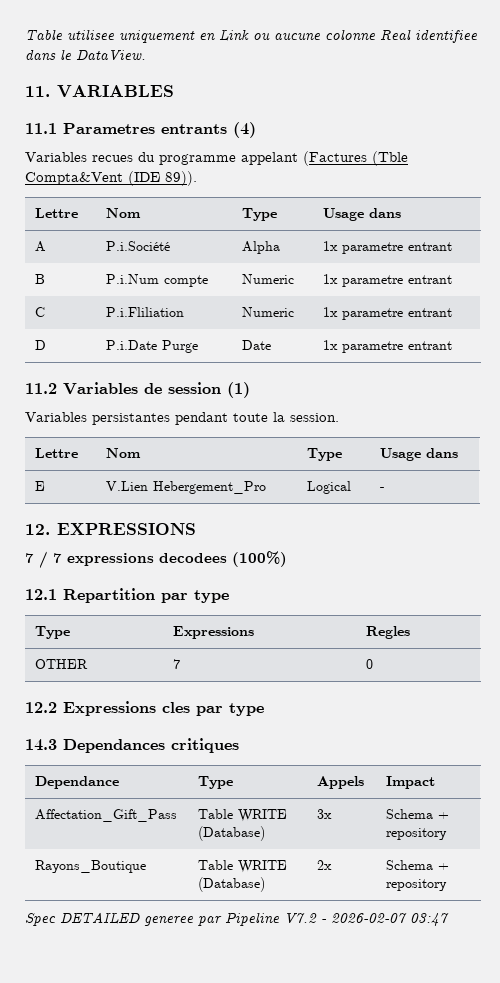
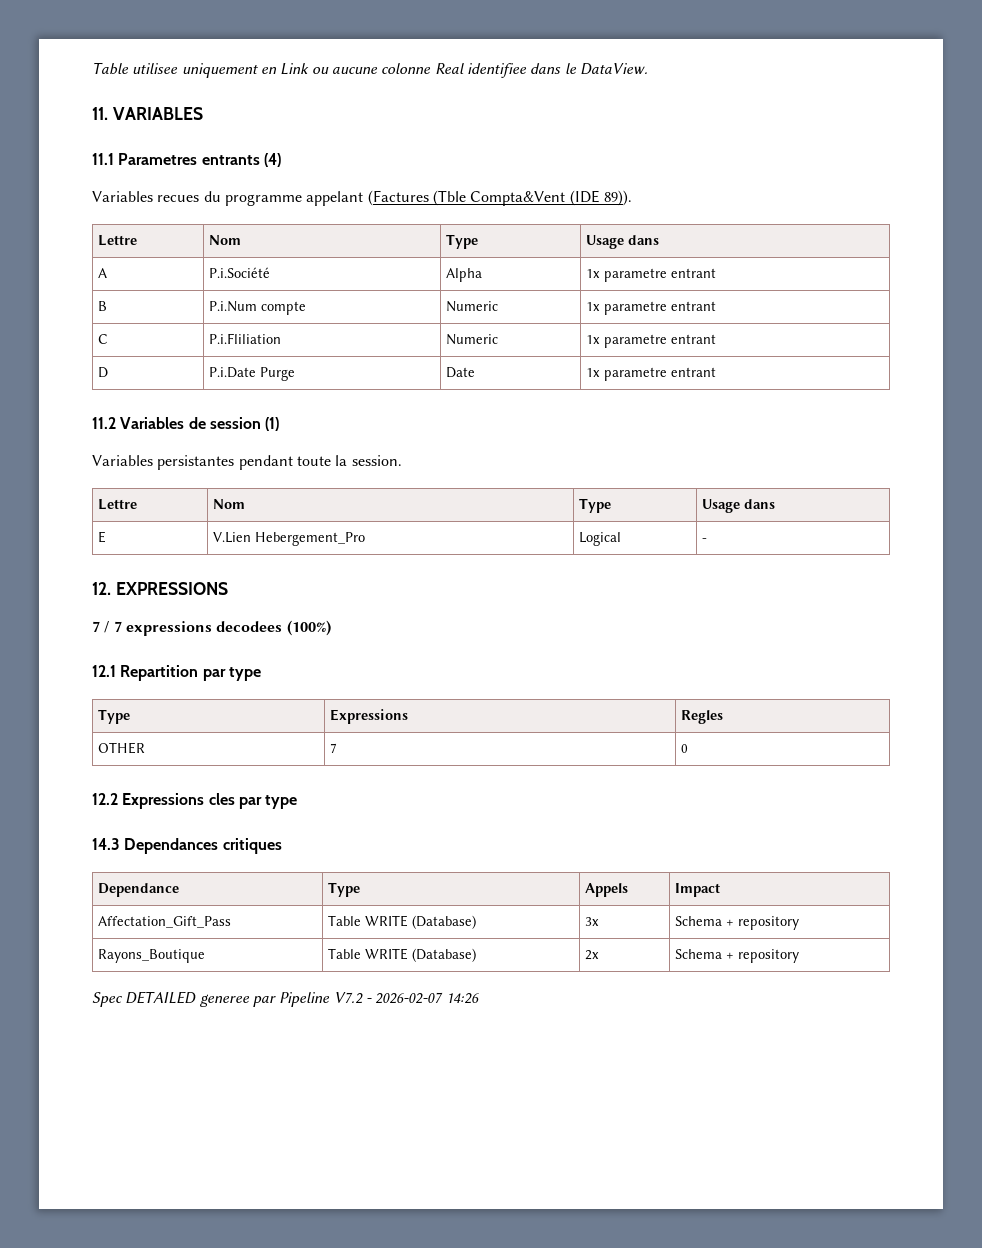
- Spec DETAILED generee par Pipeline V7.2 - 2026-02-07 03:47
+ Spec DETAILED generee par Pipeline V7.2 - 2026-02-07 14:26

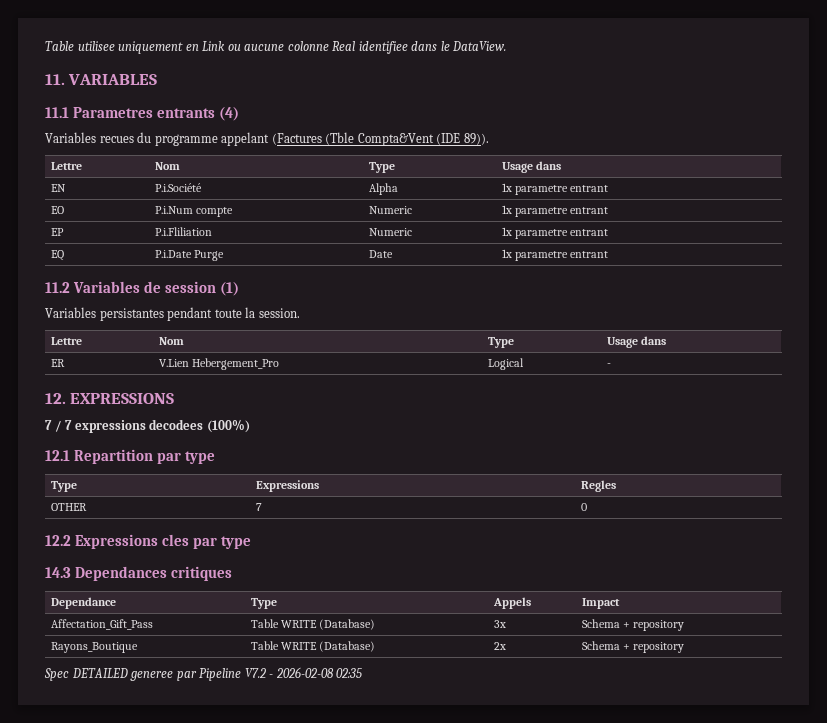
- A | P.i.Société | Alpha | 1x parametre entrant
+ EN | P.i.Société | Alpha | 1x parametre entrant
- B | P.i.Num compte | Numeric | 1x parametre entrant
+ EO | P.i.Num compte | Numeric | 1x parametre entrant
- C | P.i.Fliliation | Numeric | 1x parametre entrant
+ EP | P.i.Fliliation | Numeric | 1x parametre entrant
- D | P.i.Date Purge | Date | 1x parametre entrant
+ EQ | P.i.Date Purge | Date | 1x parametre entrant
- E | V.Lien Hebergement_Pro | Logical | -
+ ER | V.Lien Hebergement_Pro | Logical | -
- Spec DETAILED generee par Pipeline V7.2 - 2026-02-07 14:26
+ Spec DETAILED generee par Pipeline V7.2 - 2026-02-08 02:35

